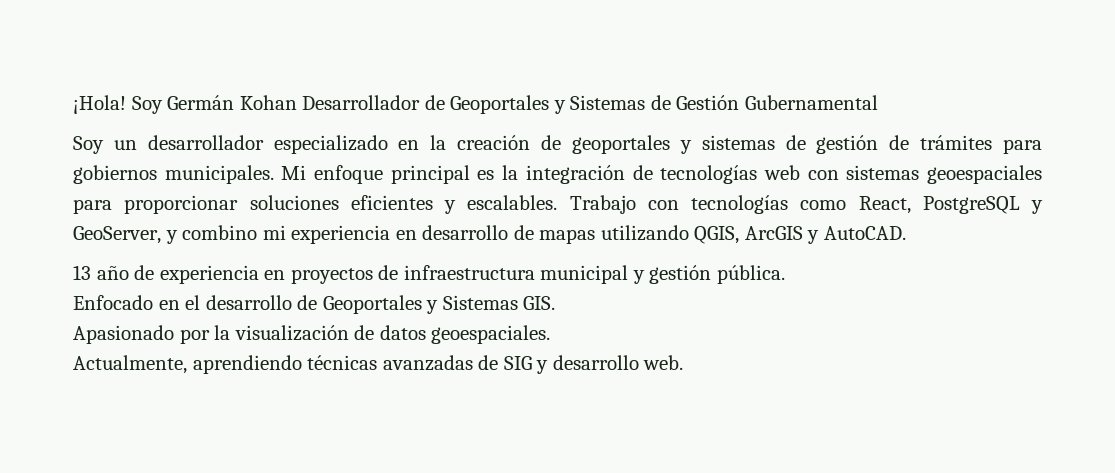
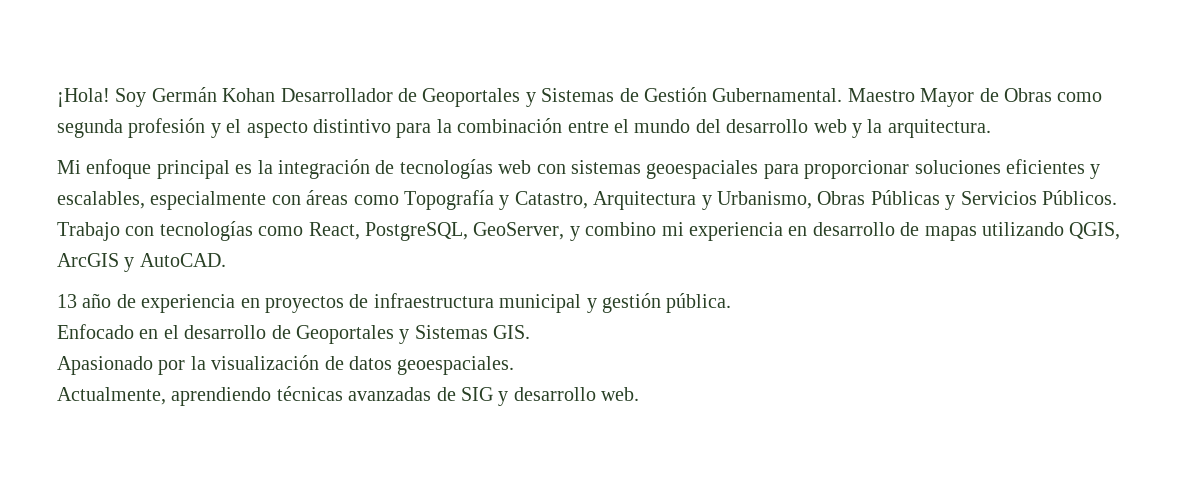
- Soy Germán Kohan Desarrollador de Geoportales y Sistemas de Gestión Gubernamental
- Soy un desarrollador especializado en la creación de geoportales y sistemas de gestión de trámites para gobiernos municipales. Mi enfoque principal es la integración de tecnologías web con sistemas geoespaciales para proporcionar soluciones eficientes y escalables.
+ Soy Germán Kohan Desarrollador de Geoportales y Sistemas de Gestión Gubernamental. Maestro Mayor de Obras como segunda profesión y el aspecto distintivo para la combinación entre el mundo del desarrollo web y la arquitectura.
+ Mi enfoque principal es la integración de tecnologías web con sistemas geoespaciales para proporcionar soluciones eficientes y escalables, especialmente con áreas como Topografía y Catastro, Arquitectura y Urbanismo, Obras Públicas y Servicios Públicos.
- Trabajo con tecnologías como React, PostgreSQL y GeoServer, y combino mi experiencia en desarrollo de mapas utilizando QGIS, ArcGIS y AutoCAD.
+ Trabajo con tecnologías como React, PostgreSQL, GeoServer, y combino mi experiencia en desarrollo de mapas utilizando QGIS, ArcGIS y AutoCAD.

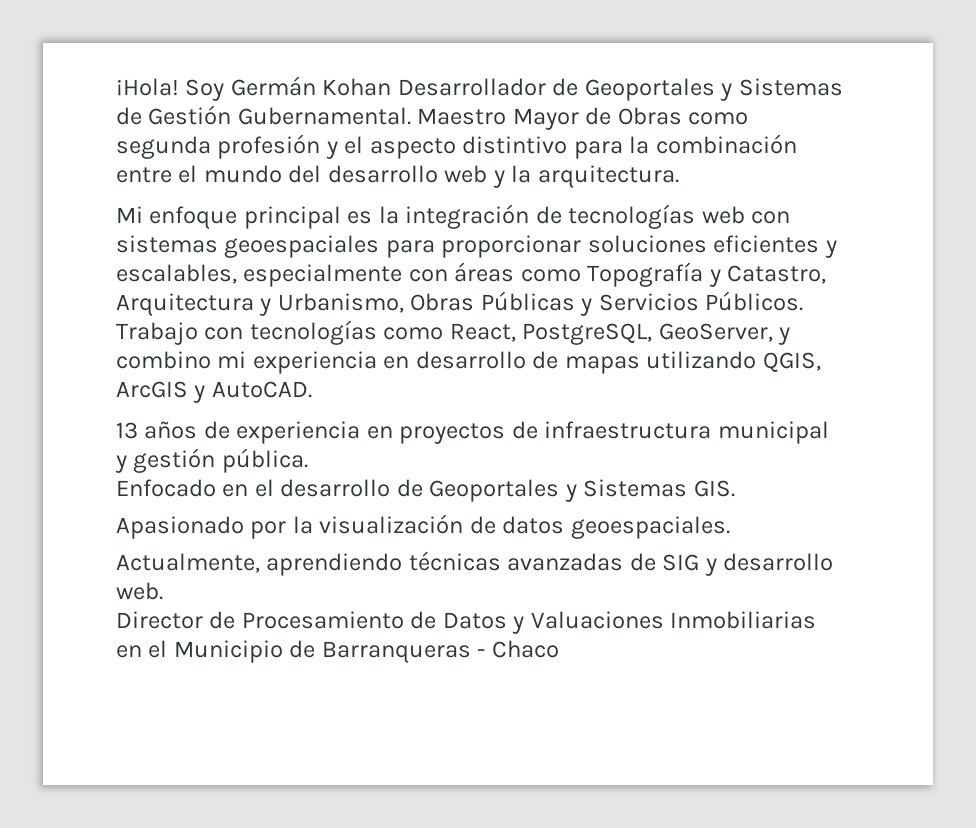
- 13 año de experiencia en proyectos de infraestructura municipal y gestión pública.
+ 13 años de experiencia en proyectos de infraestructura municipal y gestión pública.
+ Director de Procesamiento de Datos y Valuaciones Inmobiliarias en el Municipio de Barranqueras - Chaco

